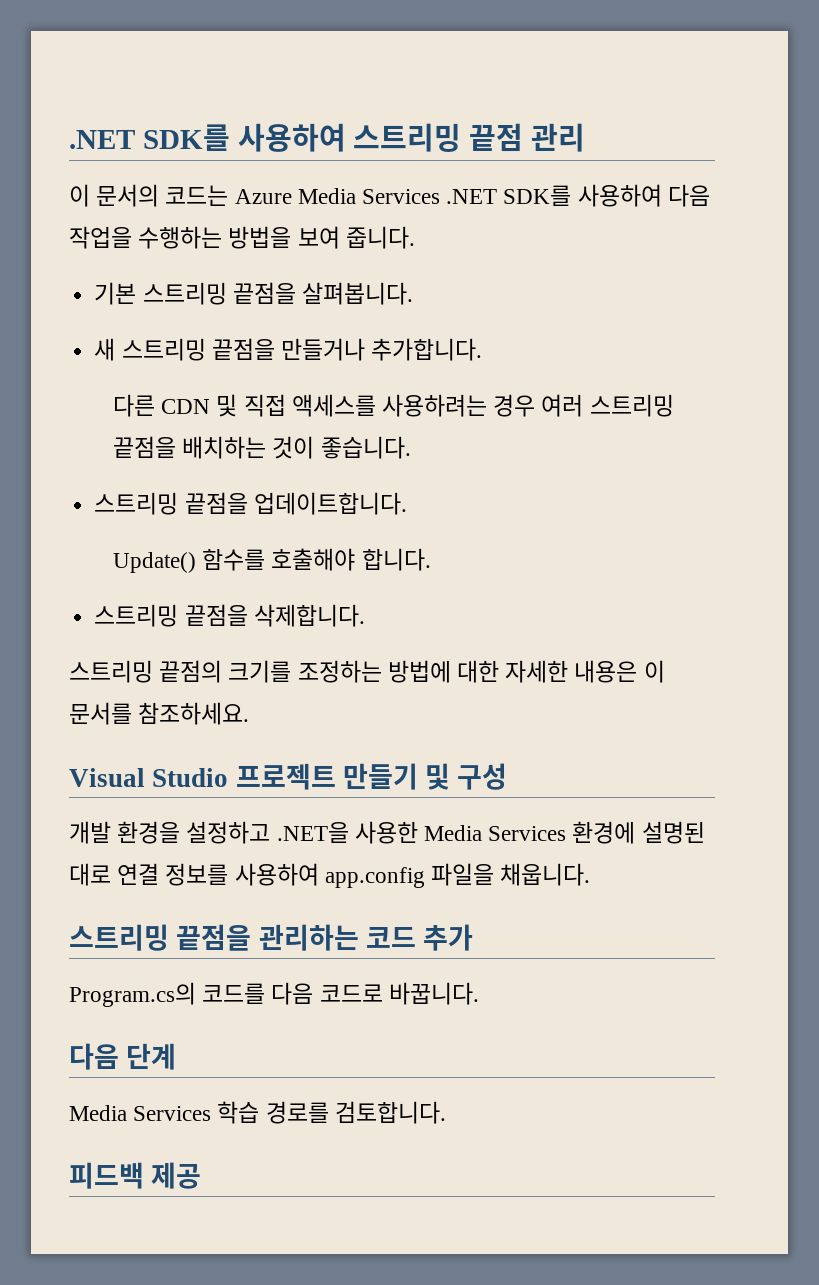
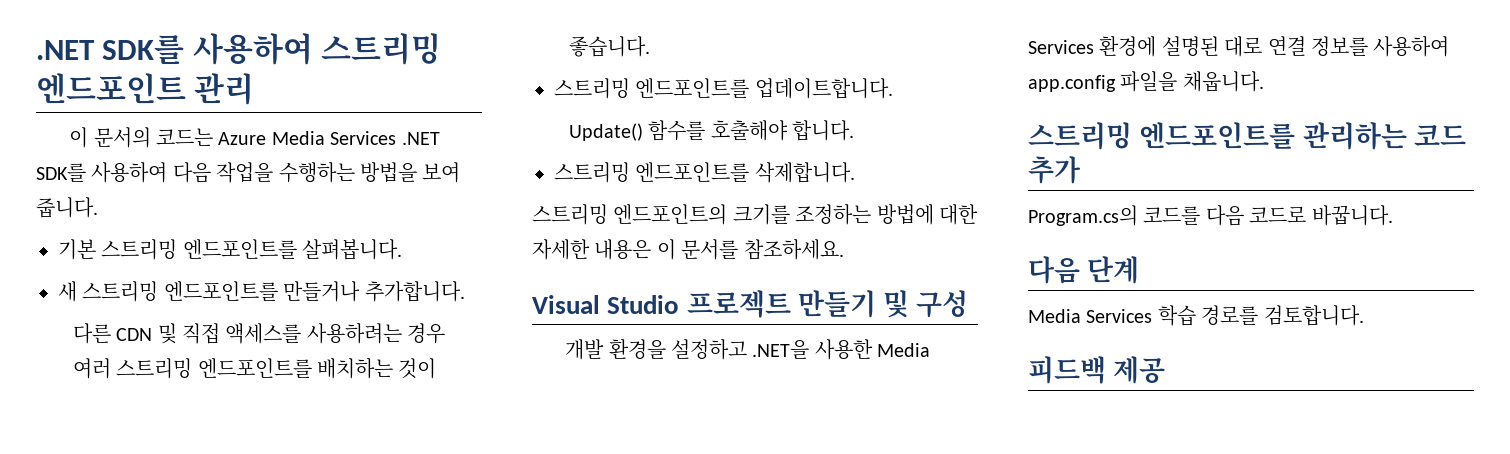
- .NET SDK를 사용하여 스트리밍 끝점 관리
+ .NET SDK를 사용하여 스트리밍 엔드포인트 관리
- 기본 스트리밍 끝점을 살펴봅니다.
+ 기본 스트리밍 엔드포인트를 살펴봅니다.
- 새 스트리밍 끝점을 만들거나 추가합니다.
+ 새 스트리밍 엔드포인트를 만들거나 추가합니다.
- 다른 CDN 및 직접 액세스를 사용하려는 경우 여러 스트리밍 끝점을 배치하는 것이 좋습니다.
+ 다른 CDN 및 직접 액세스를 사용하려는 경우 여러 스트리밍 엔드포인트를 배치하는 것이 좋습니다.
- 스트리밍 끝점을 업데이트합니다.
+ 스트리밍 엔드포인트를 업데이트합니다.
- 스트리밍 끝점을 삭제합니다.
+ 스트리밍 엔드포인트를 삭제합니다.
- 스트리밍 끝점의 크기를 조정하는 방법에 대한 자세한 내용은 이 문서를 참조하세요.
+ 스트리밍 엔드포인트의 크기를 조정하는 방법에 대한 자세한 내용은 이 문서를 참조하세요.
- 스트리밍 끝점을 관리하는 코드 추가
+ 스트리밍 엔드포인트를 관리하는 코드 추가

